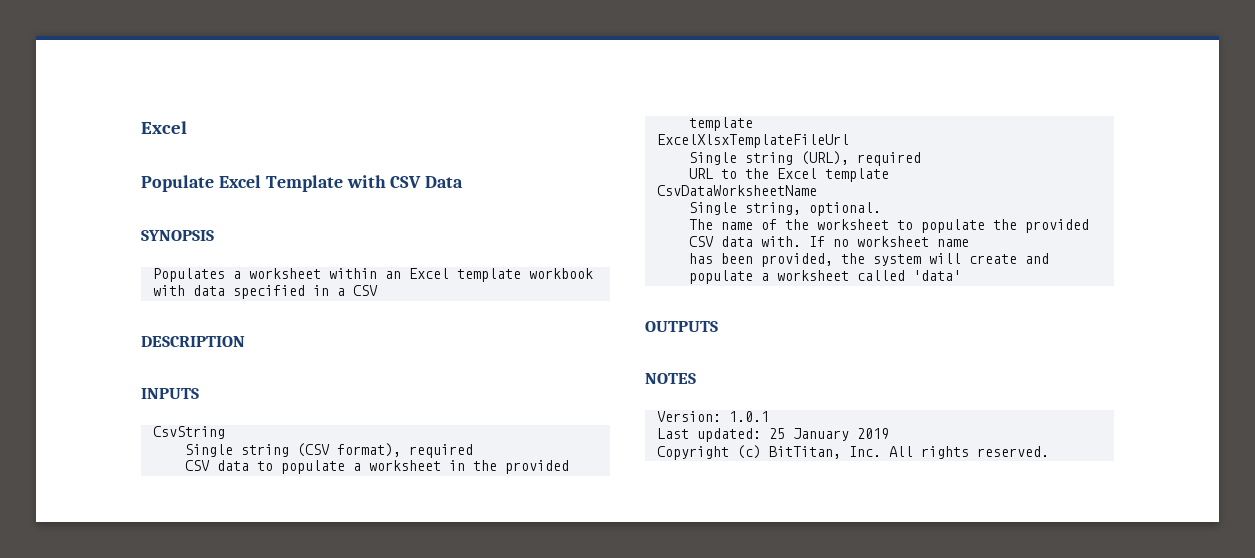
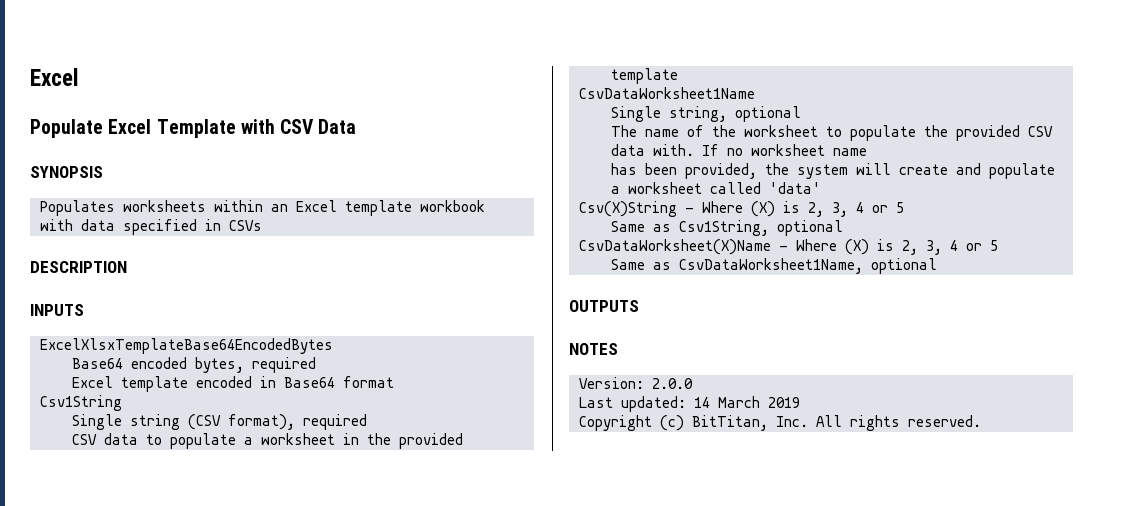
- Populates a worksheet within an Excel template workbook with data specified in a CSV
+ Populates worksheets within an Excel template workbook with data specified in CSVs
- CsvString
+ ExcelXlsxTemplateBase64EncodedBytes
+ Base64 encoded bytes, required
+ Excel template encoded in Base64 format
+ Csv1String
- ExcelXlsxTemplateFileUrl
- Single string (URL), required
- URL to the Excel template
- CsvDataWorksheetName
+ CsvDataWorksheet1Name
- Single string, optional.
+ Single string, optional
+ Csv(X)String - Where (X) is 2, 3, 4 or 5
+ Same as Csv1String, optional
+ CsvDataWorksheet(X)Name - Where (X) is 2, 3, 4 or 5
+ Same as CsvDataWorksheet1Name, optional
- Version: 1.0.1
+ Version: 2.0.0
- Last updated: 25 January 2019
+ Last updated: 14 March 2019

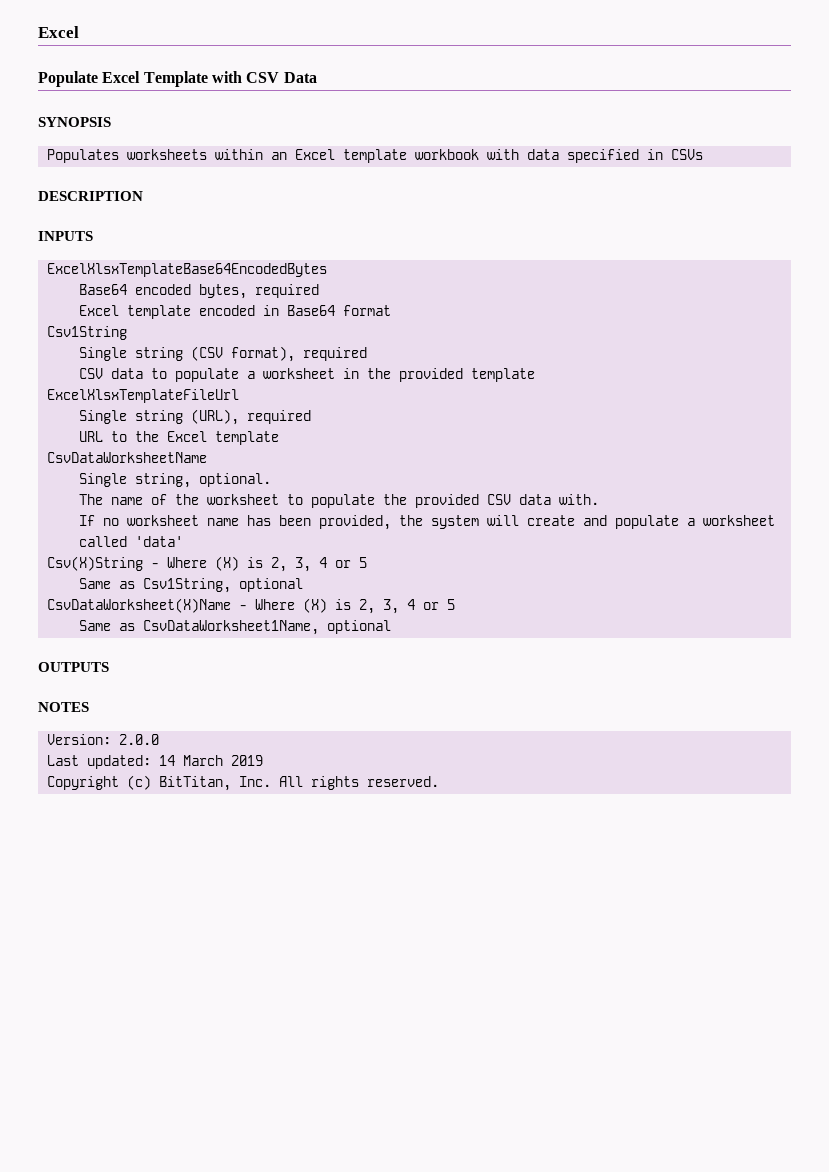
- CsvDataWorksheet1Name
+ ExcelXlsxTemplateFileUrl
+ Single string (URL), required
+ URL to the Excel template
+ CsvDataWorksheetName
- Single string, optional
+ Single string, optional.
- The name of the worksheet to populate the provided CSV data with. If no worksheet name
- has been provided, the system will create and populate a worksheet called 'data'
+ The name of the worksheet to populate the provided CSV data with.
+ If no worksheet name has been provided, the system will create and populate a worksheet called 'data'

